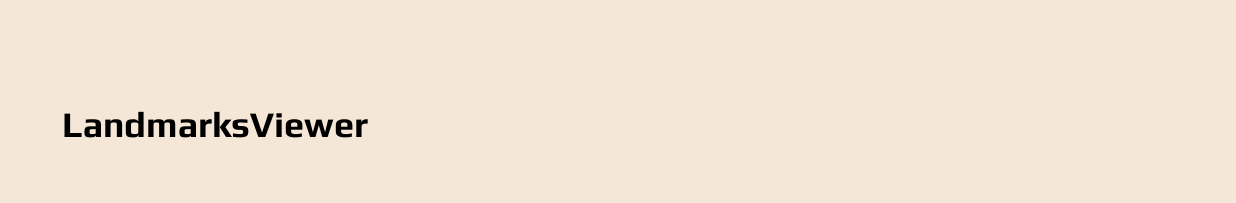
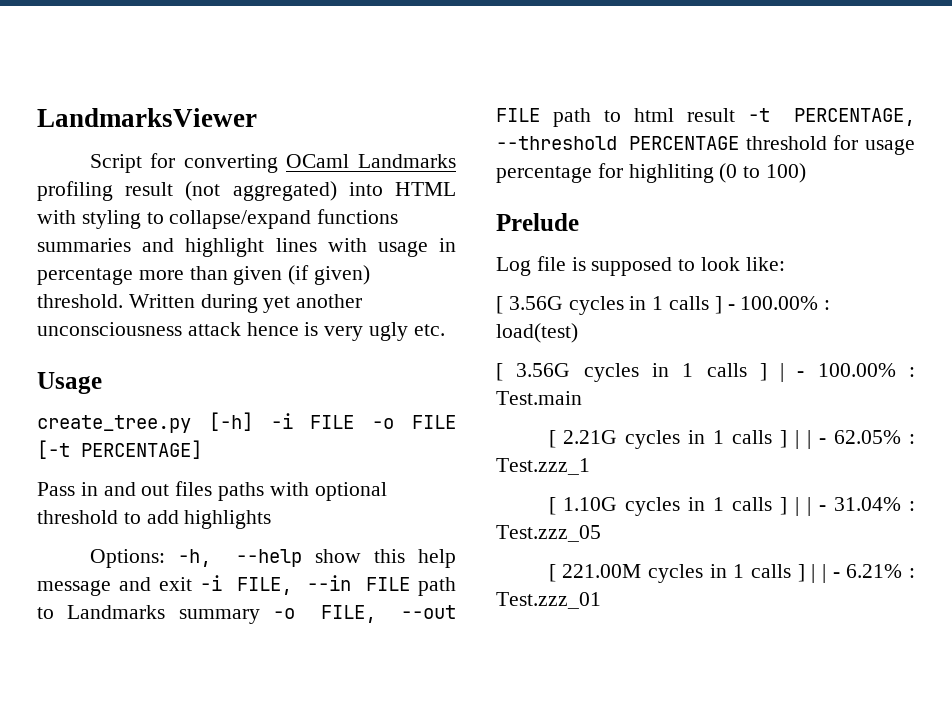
+ Script for converting OCaml Landmarks profiling result (not aggregated) into HTML with styling to collapse/expand functions summaries and highlight lines with usage in percentage more than given (if given) threshold. Written during yet another unconsciousness attack hence is very ugly etc.
+ Usage
+ create_tree.py [-h] -i FILE -o FILE [-t PERCENTAGE]
+ Pass in and out files paths with optional threshold to add highlights
+ Options: -h, --help show this help message and exit -i FILE, --in FILE path to Landmarks summary -o FILE, --out FILE path to html result -t PERCENTAGE, --threshold PERCENTAGE threshold for usage percentage for highliting (0 to 100)
+ Prelude
+ Log file is supposed to look like:
+ [ 3.56G cycles in 1 calls ] - 100.00% : load(test)
+ [ 3.56G cycles in 1 calls ] | - 100.00% : Test.main
+ [ 2.21G cycles in 1 calls ] | | - 62.05% : Test.zzz_1
+ [ 1.10G cycles in 1 calls ] | | - 31.04% : Test.zzz_05
+ [ 221.00M cycles in 1 calls ] | | - 6.21% : Test.zzz_01

